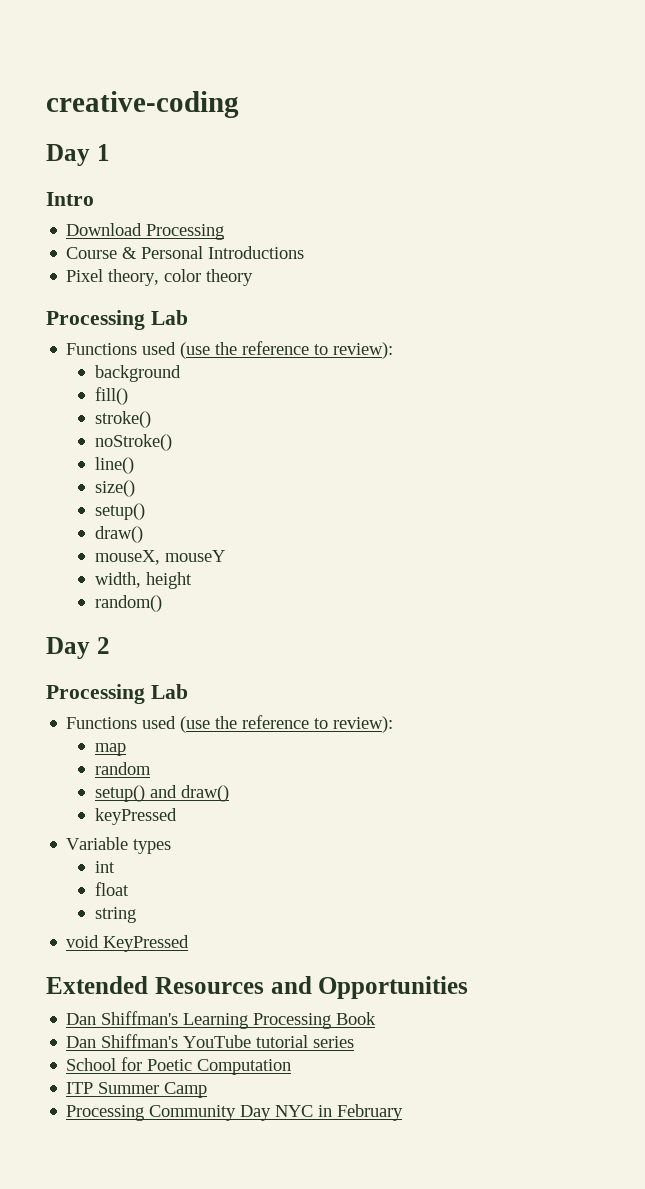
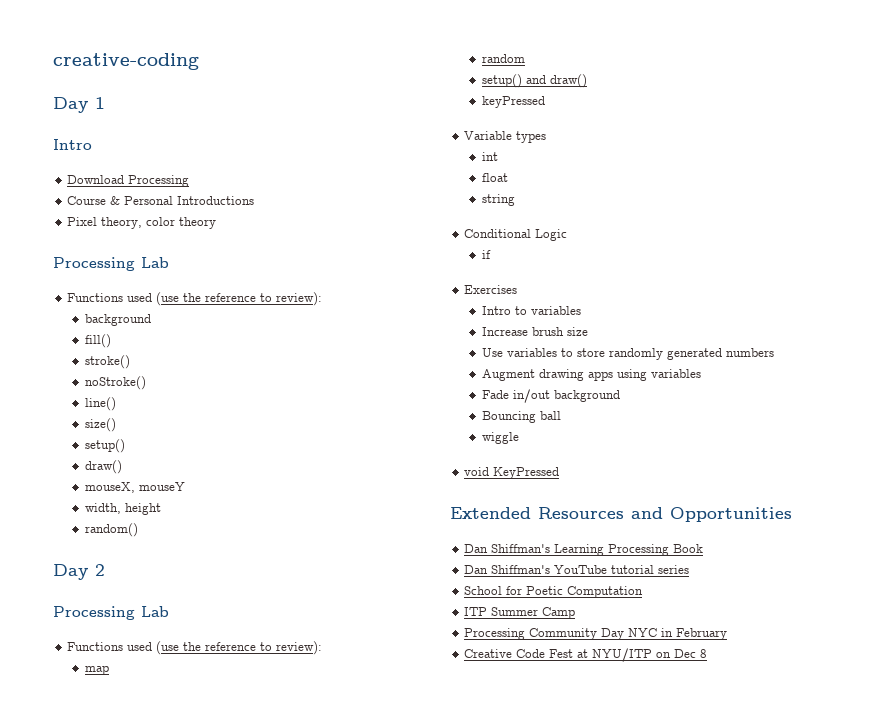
+ Conditional Logic
+ if
+ Exercises
+ Intro to variables
+ Increase brush size
+ Use variables to store randomly generated numbers
+ Augment drawing apps using variables
+ Fade in/out background
+ Bouncing ball
+ wiggle
+ Creative Code Fest at NYU/ITP on Dec 8

